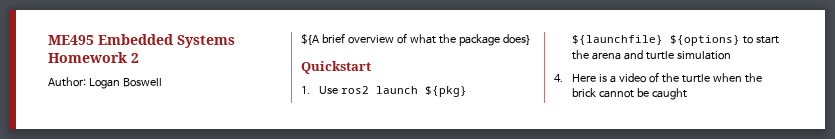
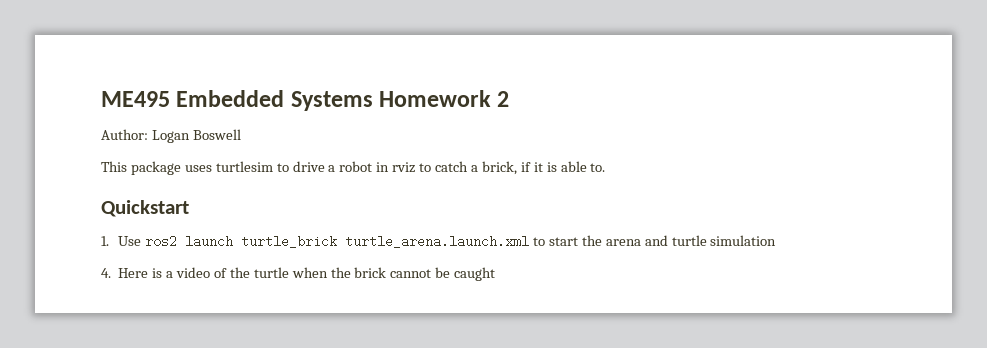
- ${A brief overview of what the package does}
+ This package uses turtlesim to drive a robot in rviz to catch a brick, if it is able to.
- 1. Use ros2 launch ${pkg} ${launchfile} ${options} to start the arena and turtle simulation
+ 1. Use ros2 launch turtle_brick turtle_arena.launch.xml to start the arena and turtle simulation

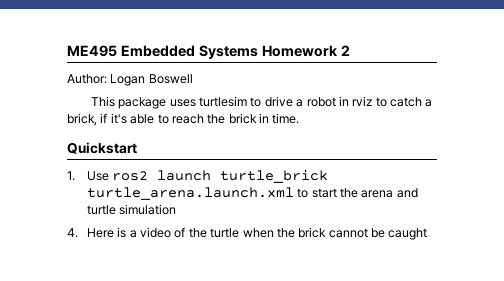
- This package uses turtlesim to drive a robot in rviz to catch a brick, if it is able to.
+ This package uses turtlesim to drive a robot in rviz to catch a brick, if it's able to reach the brick in time.

